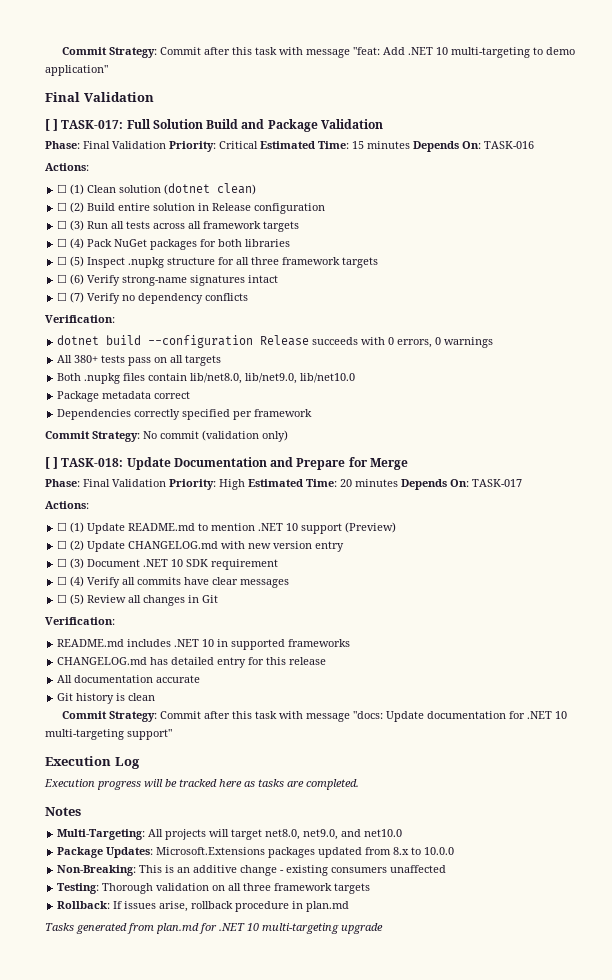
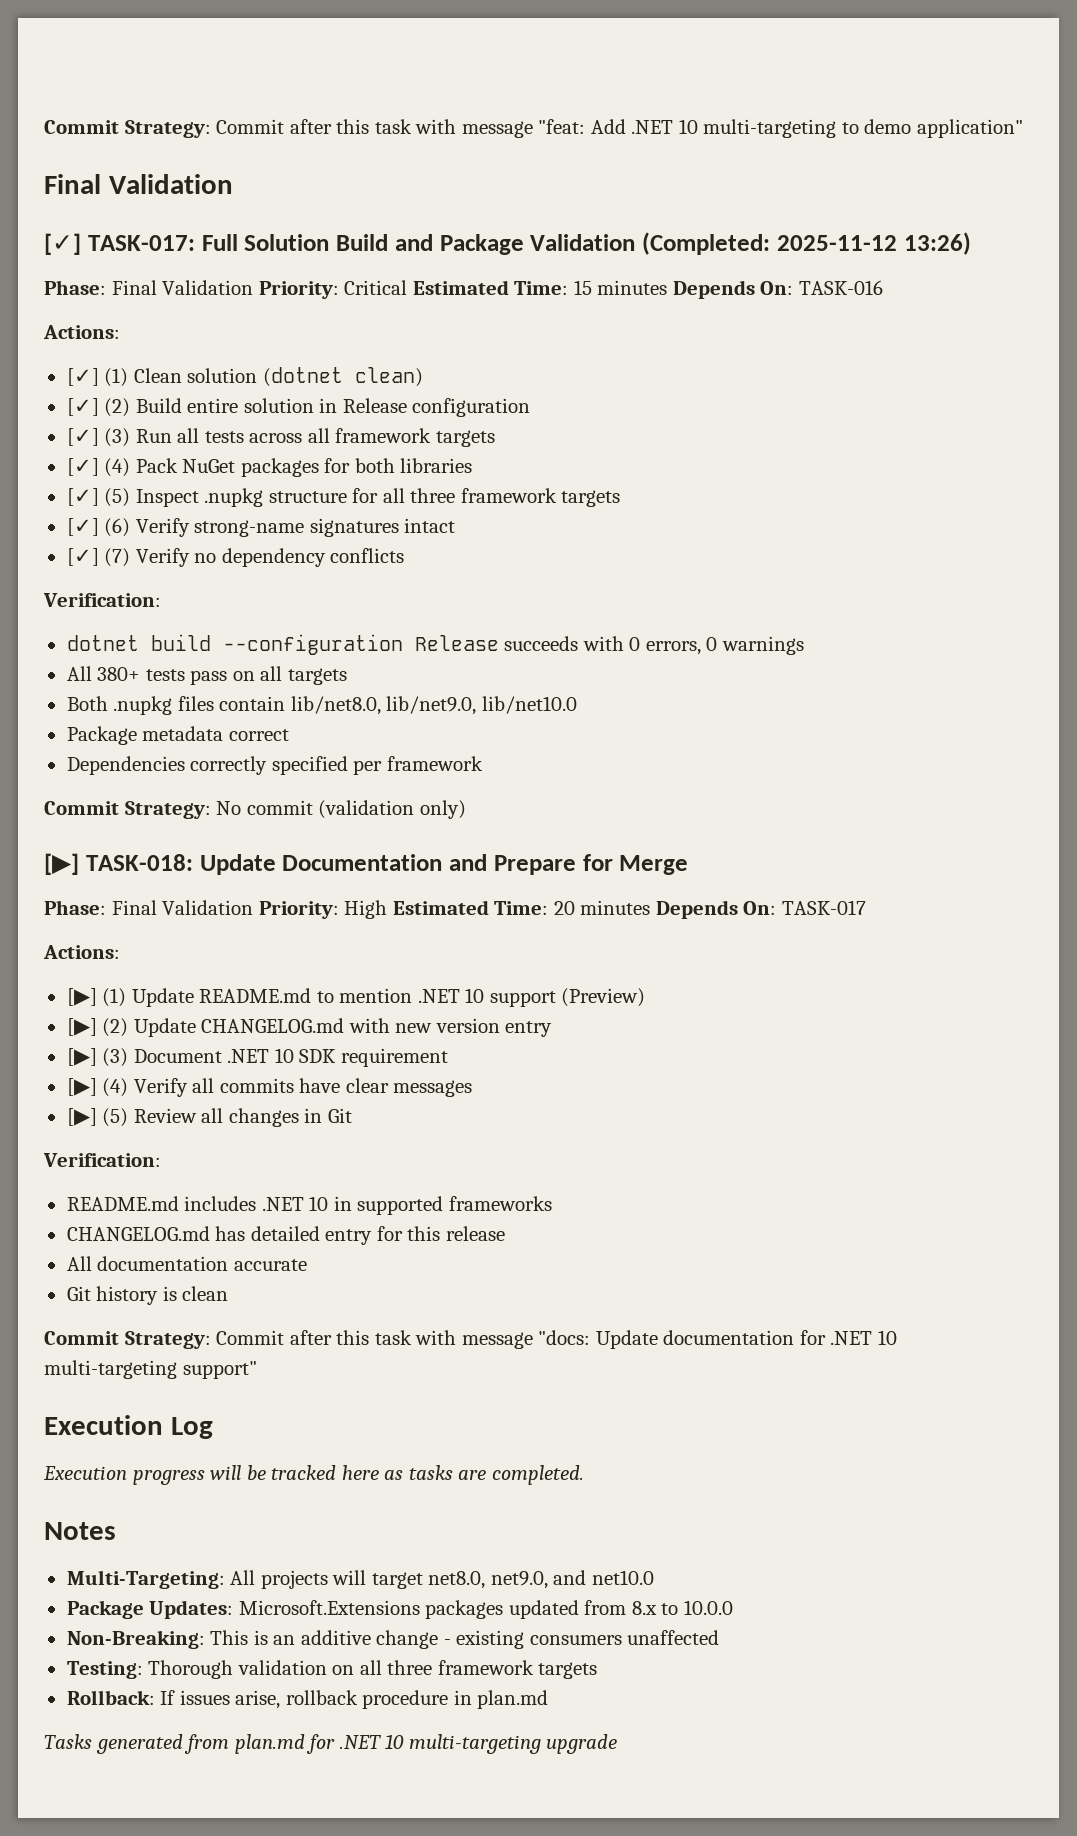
- [ ] TASK-017: Full Solution Build and Package Validation
+ [✓] TASK-017: Full Solution Build and Package Validation (Completed: 2025-11-12 13:26)
- ☐ (1) Clean solution (dotnet clean)
+ [✓] (1) Clean solution (dotnet clean)
- ☐ (2) Build entire solution in Release configuration
+ [✓] (2) Build entire solution in Release configuration
- ☐ (3) Run all tests across all framework targets
+ [✓] (3) Run all tests across all framework targets
- ☐ (4) Pack NuGet packages for both libraries
+ [✓] (4) Pack NuGet packages for both libraries
- ☐ (5) Inspect .nupkg structure for all three framework targets
+ [✓] (5) Inspect .nupkg structure for all three framework targets
- ☐ (6) Verify strong-name signatures intact
+ [✓] (6) Verify strong-name signatures intact
- ☐ (7) Verify no dependency conflicts
+ [✓] (7) Verify no dependency conflicts
- [ ] TASK-018: Update Documentation and Prepare for Merge
+ [▶] TASK-018: Update Documentation and Prepare for Merge
- ☐ (1) Update README.md to mention .NET 10 support (Preview)
+ [▶] (1) Update README.md to mention .NET 10 support (Preview)
- ☐ (2) Update CHANGELOG.md with new version entry
+ [▶] (2) Update CHANGELOG.md with new version entry
- ☐ (3) Document .NET 10 SDK requirement
+ [▶] (3) Document .NET 10 SDK requirement
- ☐ (4) Verify all commits have clear messages
+ [▶] (4) Verify all commits have clear messages
- ☐ (5) Review all changes in Git
+ [▶] (5) Review all changes in Git

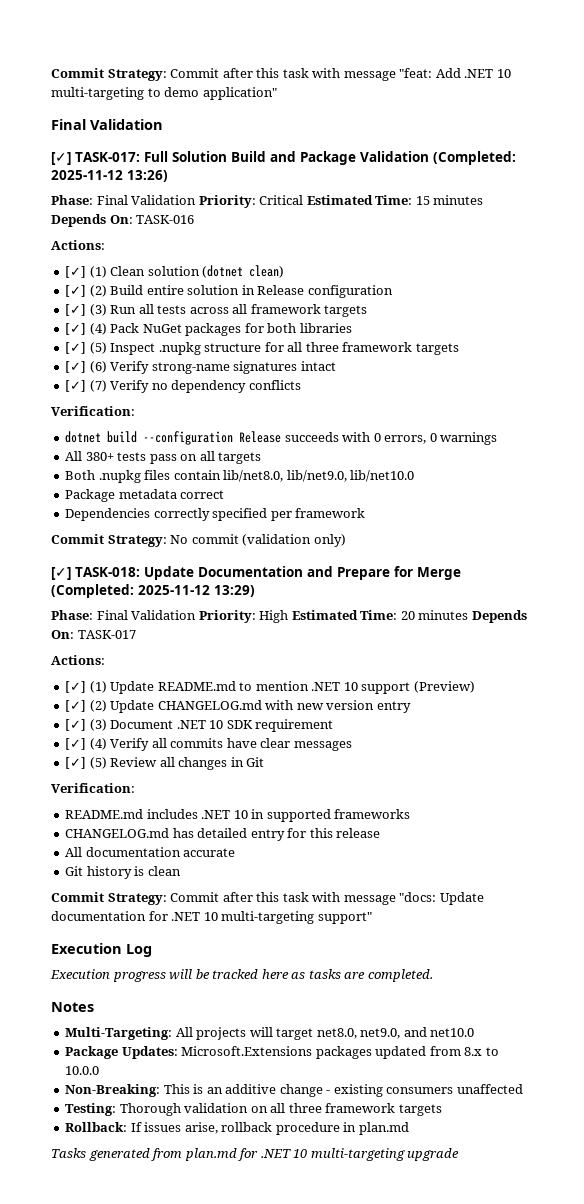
- [▶] TASK-018: Update Documentation and Prepare for Merge
+ [✓] TASK-018: Update Documentation and Prepare for Merge (Completed: 2025-11-12 13:29)
- [▶] (1) Update README.md to mention .NET 10 support (Preview)
+ [✓] (1) Update README.md to mention .NET 10 support (Preview)
- [▶] (2) Update CHANGELOG.md with new version entry
+ [✓] (2) Update CHANGELOG.md with new version entry
- [▶] (3) Document .NET 10 SDK requirement
+ [✓] (3) Document .NET 10 SDK requirement
- [▶] (4) Verify all commits have clear messages
+ [✓] (4) Verify all commits have clear messages
- [▶] (5) Review all changes in Git
+ [✓] (5) Review all changes in Git

